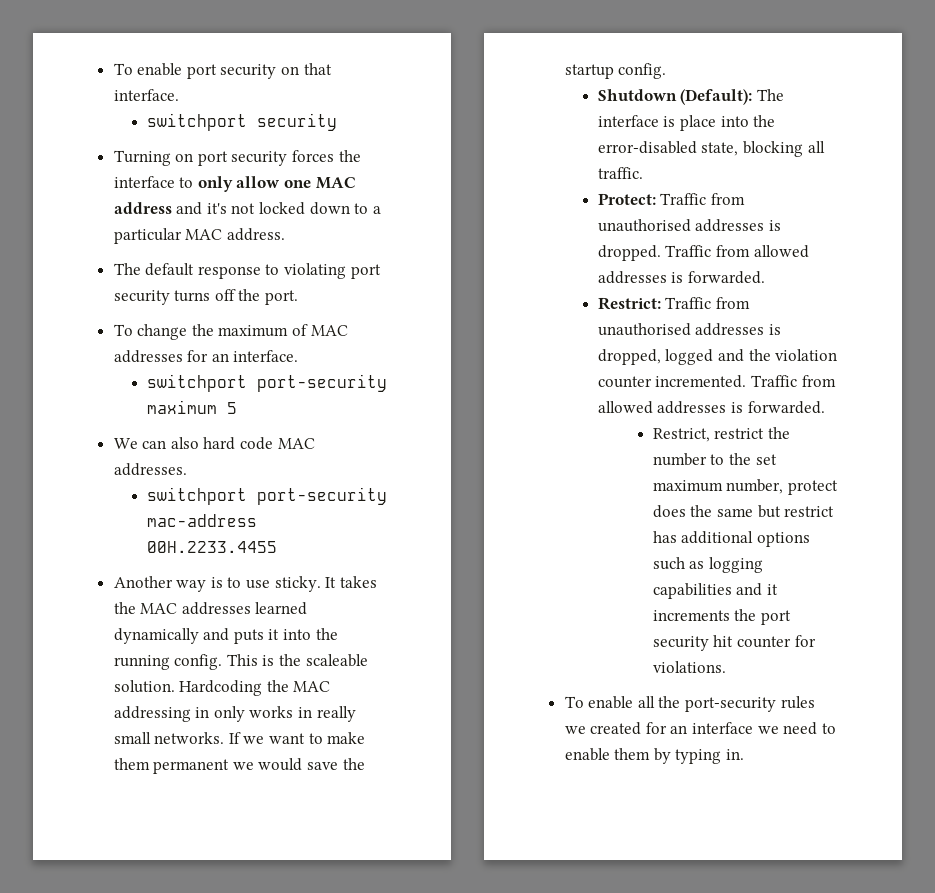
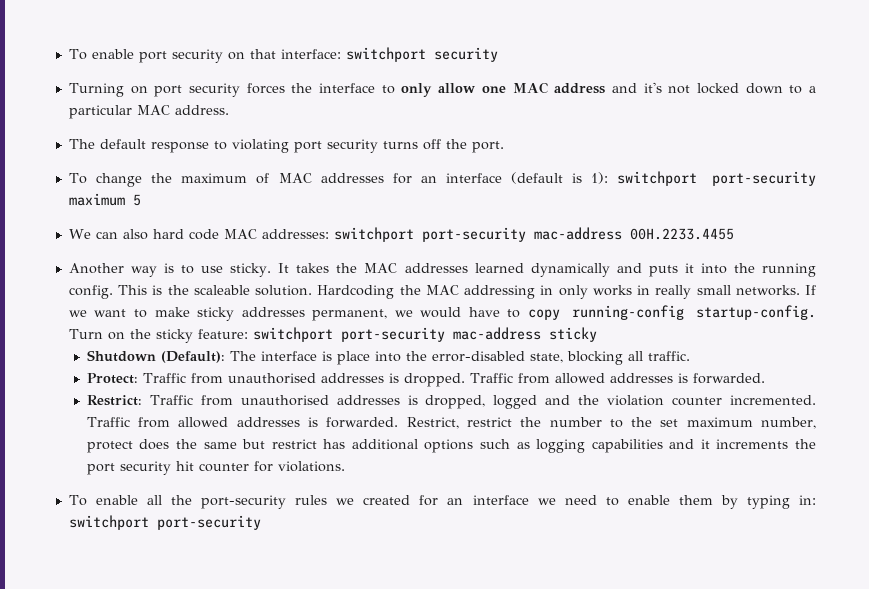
- To enable port security on that interface.
- switchport security
+ To enable port security on that interface: switchport security
- To change the maximum of MAC addresses for an interface.
- switchport port-security maximum 5
+ To change the maximum of MAC addresses for an interface (default is 1): switchport port-security maximum 5
- We can also hard code MAC addresses.
- switchport port-security mac-address 00H.2233.4455
+ We can also hard code MAC addresses: switchport port-security mac-address 00H.2233.4455
- If we want to make them permanent we would save the startup config.
+ If we want to make sticky addresses permanent, we would have to copy running-config startup-config. Turn on the sticky feature: switchport port-security mac-address sticky
- Restrict: Traffic from unauthorised addresses is dropped, logged and the violation counter incremented. Traffic from allowed addresses is forwarded.
- Restrict, restrict the number to the set maximum number, protect does the same but restrict has additional options such as logging capabilities and it increments the port security hit counter for violations.
+ Restrict: Traffic from unauthorised addresses is dropped, logged and the violation counter incremented. Traffic from allowed addresses is forwarded. Restrict, restrict the number to the set maximum number, protect does the same but restrict has additional options such as logging capabilities and it increments the port security hit counter for violations.
- To enable all the port-security rules we created for an interface we need to enable them by typing in.
+ To enable all the port-security rules we created for an interface we need to enable them by typing in: switchport port-security

